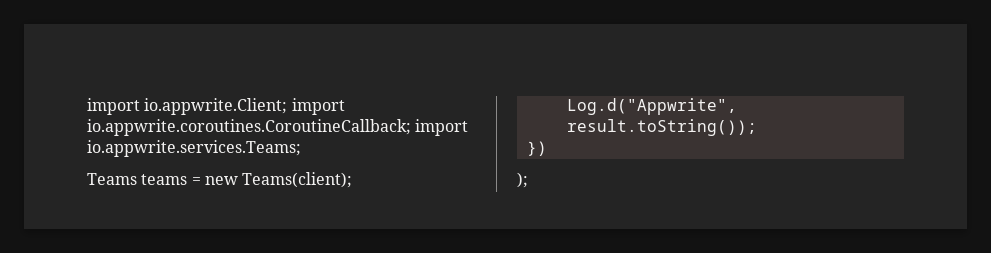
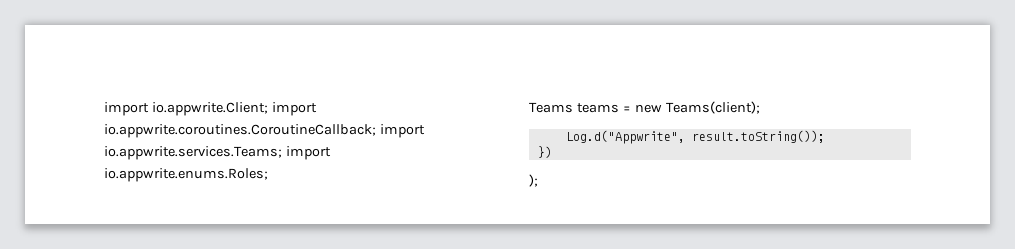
- import io.appwrite.Client; import io.appwrite.coroutines.CoroutineCallback; import io.appwrite.services.Teams;
+ import io.appwrite.Client; import io.appwrite.coroutines.CoroutineCallback; import io.appwrite.services.Teams; import io.appwrite.enums.Roles;

